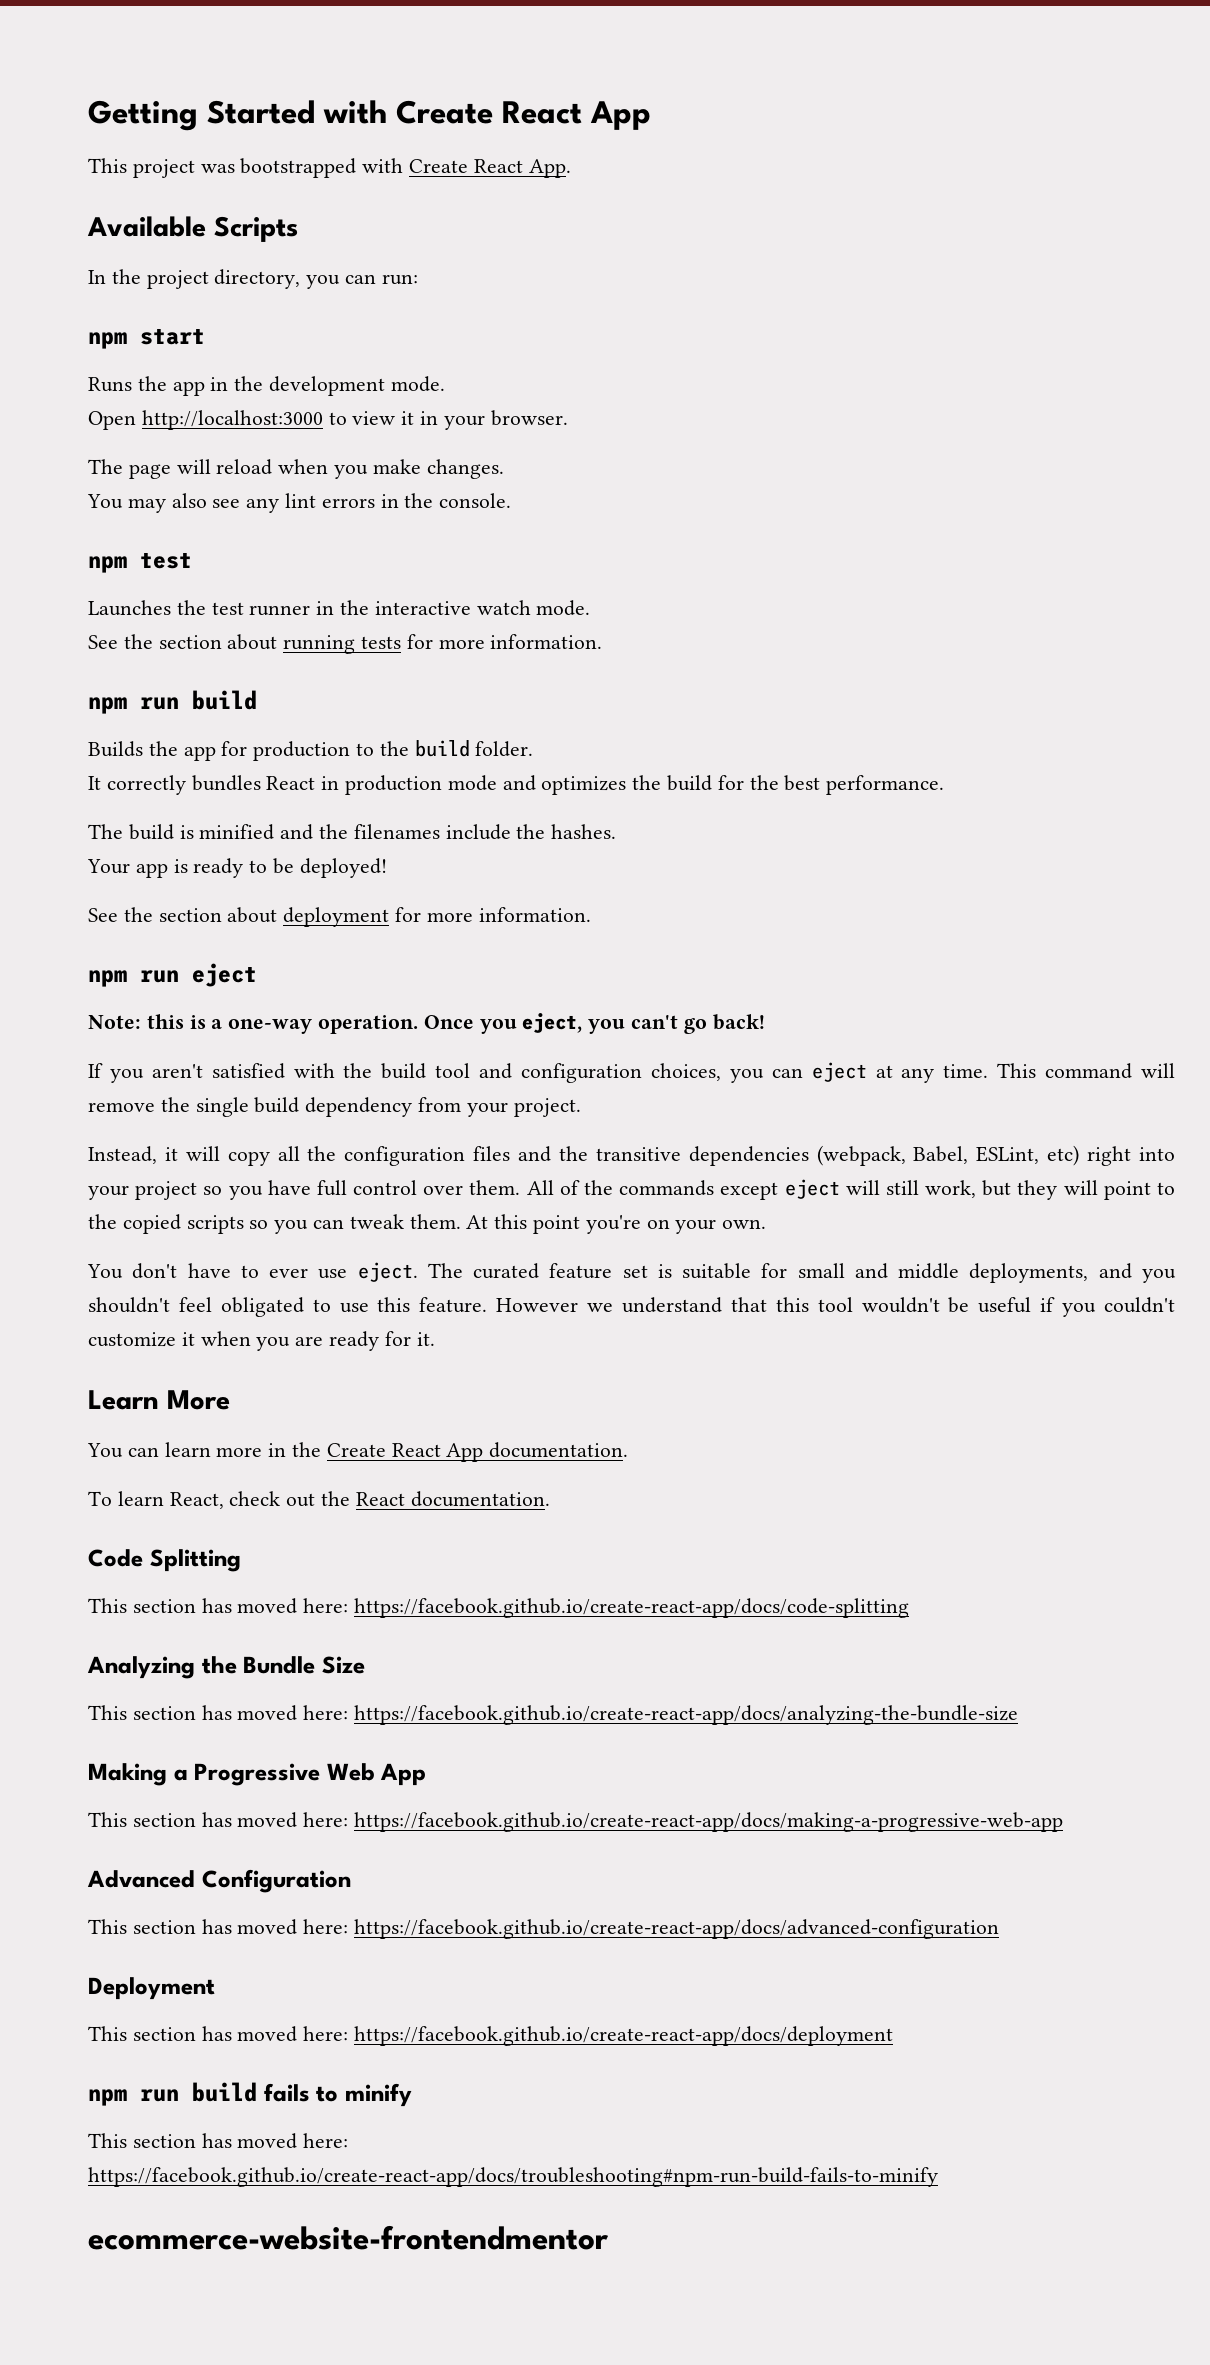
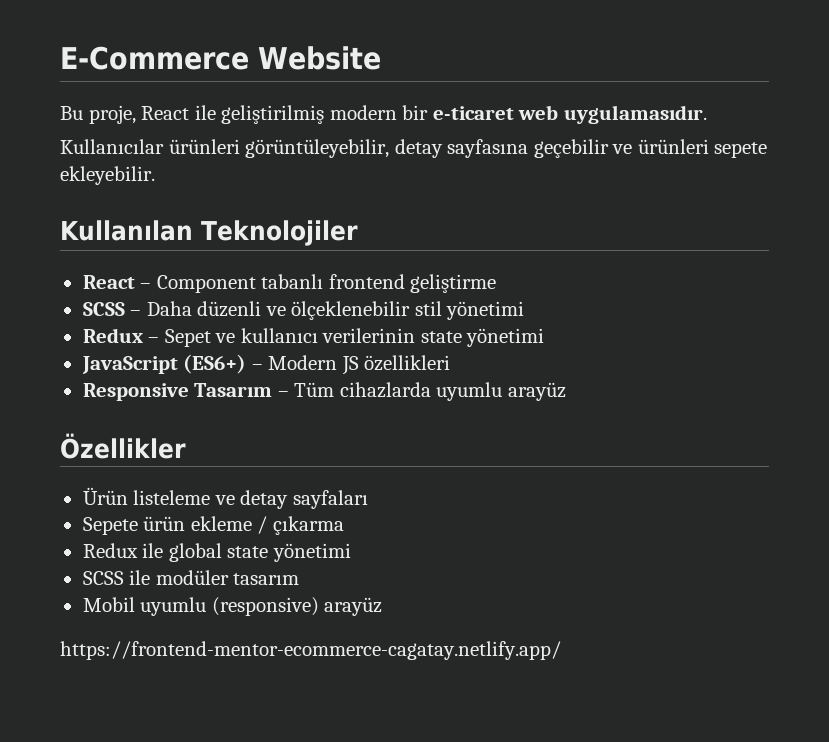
- Getting Started with Create React App
- This project was bootstrapped with Create React App.
- Available Scripts
- In the project directory, you can run:
- npm start
- Runs the app in the development mode.
- Open http://localhost:3000 to view it in your browser.
- The page will reload when you make changes.
- You may also see any lint errors in the console.
- npm test
- Launches the test runner in the interactive watch mode.
- See the section about running tests for more information.
- npm run build
- Builds the app for production to the build folder.
- It correctly bundles React in production mode and optimizes the build for the best performance.
- The build is minified and the filenames include the hashes.
- Your app is ready to be deployed!
- See the section about deployment for more information.
- npm run eject
- Note: this is a one-way operation. Once you eject, you can't go back!
- If you aren't satisfied with the build tool and configuration choices, you can eject at any time. This command will remove the single build dependency from your project.
- Instead, it will copy all the configuration files and the transitive dependencies (webpack, Babel, ESLint, etc) right into your project so you have full control over them. All of the commands except eject will still work, but they will point to the copied scripts so you can tweak them. At this point you're on your own.
- You don't have to ever use eject. The curated feature set is suitable for small and middle deployments, and you shouldn't feel obligated to use this feature. However we understand that this tool wouldn't be useful if you couldn't customize it when you are ready for it.
- Learn More
- You can learn more in the Create React App documentation.
- To learn React, check out the React documentation.
- Code Splitting
- This section has moved here: https://facebook.github.io/create-react-app/docs/code-splitting
- Analyzing the Bundle Size
- This section has moved here: https://facebook.github.io/create-react-app/docs/analyzing-the-bundle-size
- Making a Progressive Web App
- This section has moved here: https://facebook.github.io/create-react-app/docs/making-a-progressive-web-app
- Advanced Configuration
- This section has moved here: https://facebook.github.io/create-react-app/docs/advanced-configuration
- Deployment
- This section has moved here: https://facebook.github.io/create-react-app/docs/deployment
- npm run build fails to minify
- This section has moved here: https://facebook.github.io/create-react-app/docs/troubleshooting#npm-run-build-fails-to-minify
- ecommerce-website-frontendmentor
+ E-Commerce Website
+ Bu proje, React ile geliştirilmiş modern bir e-ticaret web uygulamasıdır.
+ Kullanıcılar ürünleri görüntüleyebilir, detay sayfasına geçebilir ve ürünleri sepete ekleyebilir.
+ Kullanılan Teknolojiler
+ React – Component tabanlı frontend geliştirme
+ SCSS – Daha düzenli ve ölçeklenebilir stil yönetimi
+ Redux – Sepet ve kullanıcı verilerinin state yönetimi
+ JavaScript (ES6+) – Modern JS özellikleri
+ Responsive Tasarım – Tüm cihazlarda uyumlu arayüz
+ Özellikler
+ Ürün listeleme ve detay sayfaları
+ Sepete ürün ekleme / çıkarma
+ Redux ile global state yönetimi
+ SCSS ile modüler tasarım
+ Mobil uyumlu (responsive) arayüz
+ https://frontend-mentor-ecommerce-cagatay.netlify.app/

